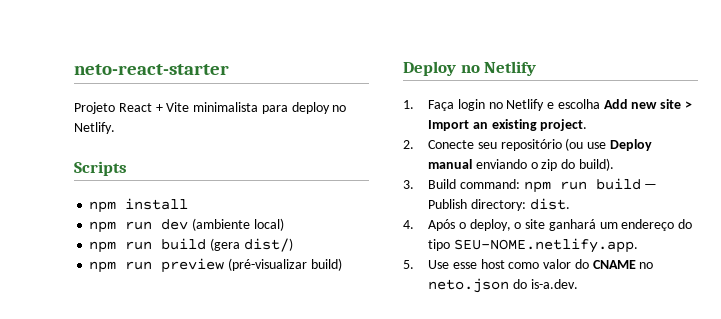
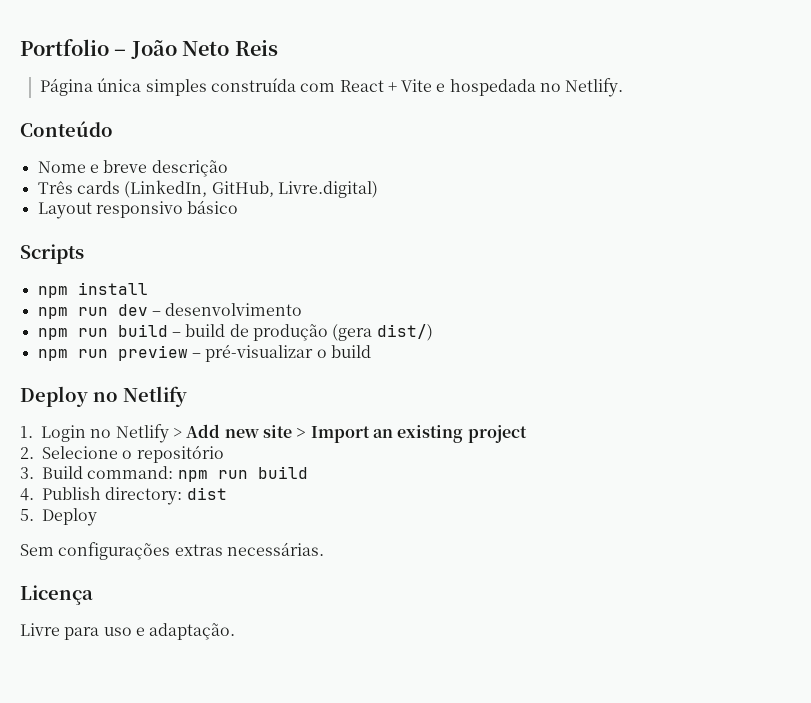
- neto-react-starter
- Projeto React + Vite minimalista para deploy no Netlify.
+ Portfolio – João Neto Reis
+ Página única simples construída com React + Vite e hospedada no Netlify.
+ Conteúdo
+ Nome e breve descrição
+ Três cards (LinkedIn, GitHub, Livre.digital)
+ Layout responsivo básico
- npm run dev (ambiente local)
- npm run build (gera dist/)
+ npm run dev – desenvolvimento
+ npm run build – build de produção (gera dist/)
- npm run preview (pré-visualizar build)
+ npm run preview – pré-visualizar o build
- 1. Faça login no Netlify e escolha Add new site > Import an existing project.
+ 1. Login no Netlify > Add new site > Import an existing project
- 2. Conecte seu repositório (ou use Deploy manual enviando o zip do build).
+ 2. Selecione o repositório
- 3. Build command: npm run build — Publish directory: dist.
- 4. Após o deploy, o site ganhará um endereço do tipo SEU-NOME.netlify.app.
- 5. Use esse host como valor do CNAME no neto.json do is-a.dev.
+ 3. Build command: npm run build
+ 4. Publish directory: dist
+ 5. Deploy
+ Sem configurações extras necessárias.
+ Licença
+ Livre para uso e adaptação.

